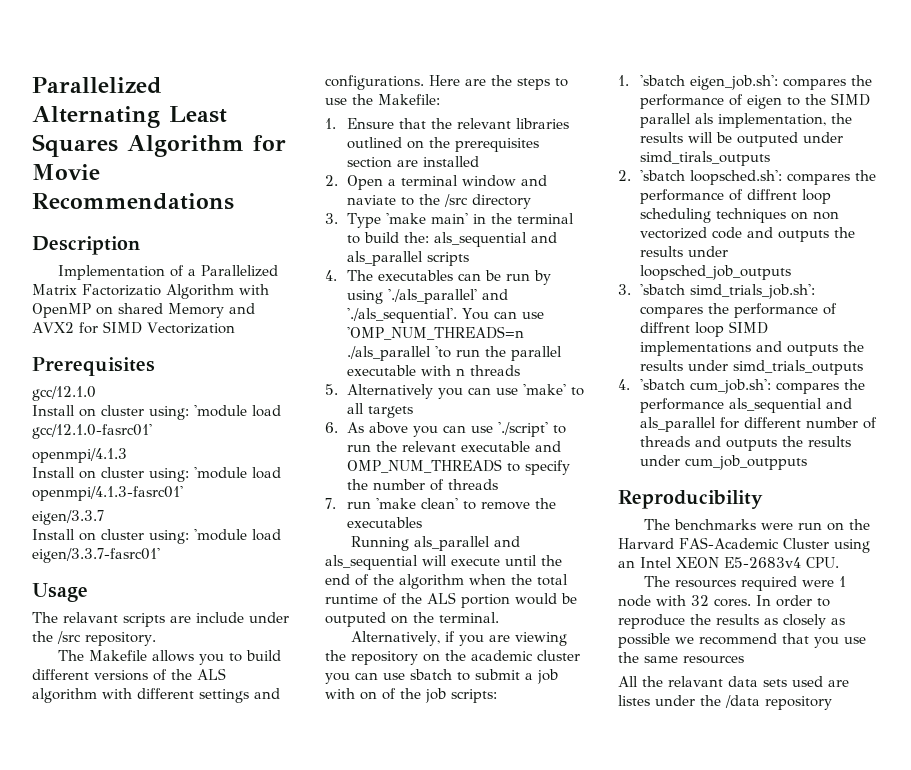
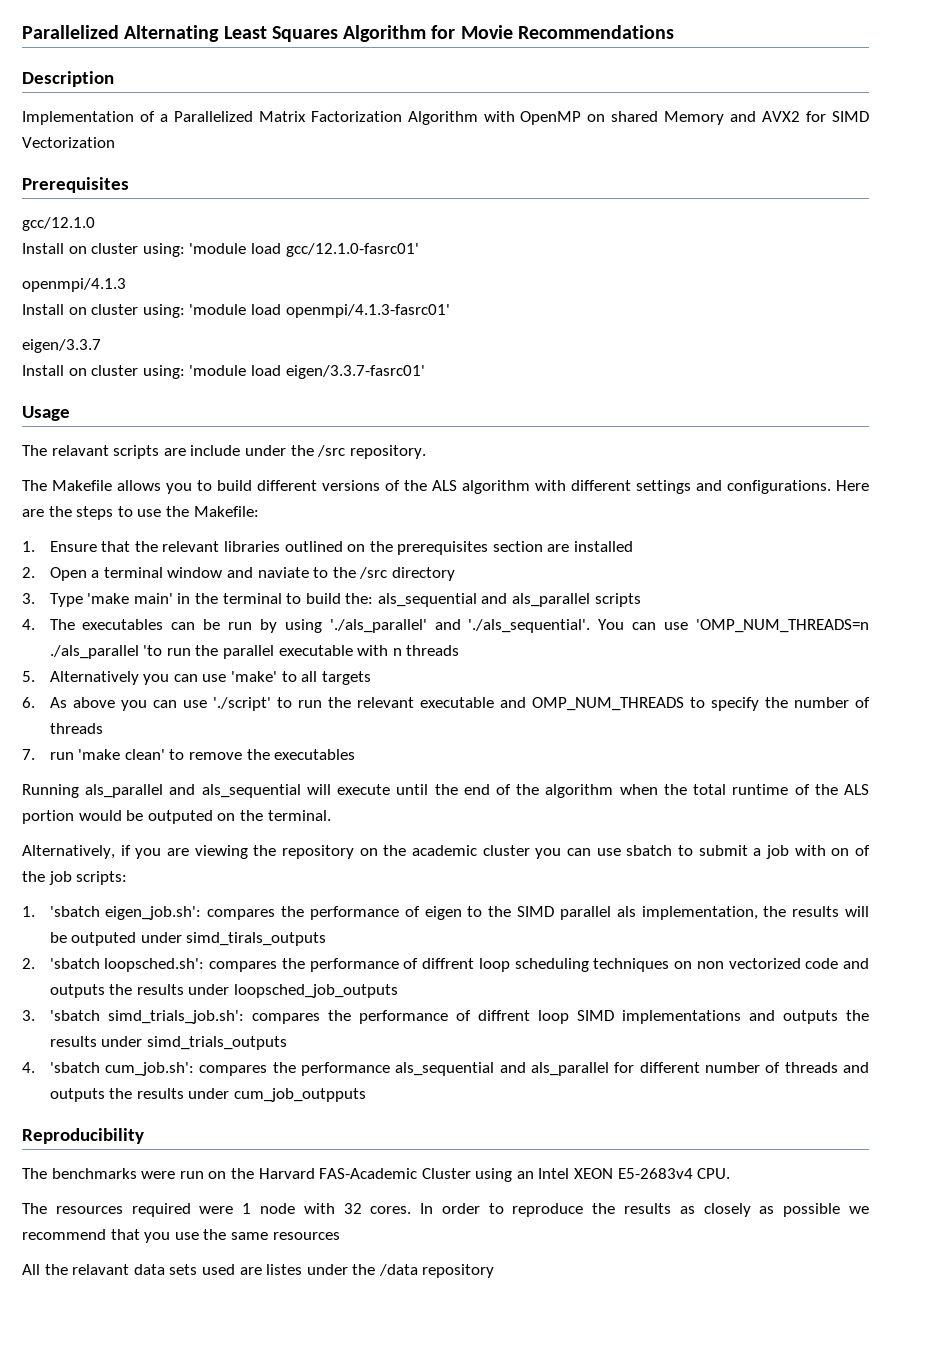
- Implementation of a Parallelized Matrix Factorizatio Algorithm with OpenMP on shared Memory and AVX2 for SIMD Vectorization
+ Implementation of a Parallelized Matrix Factorization Algorithm with OpenMP on shared Memory and AVX2 for SIMD Vectorization

